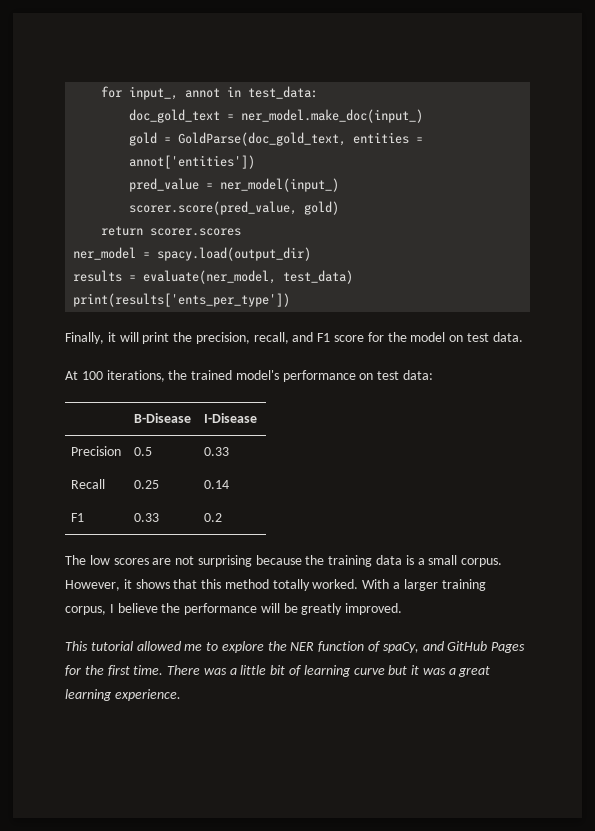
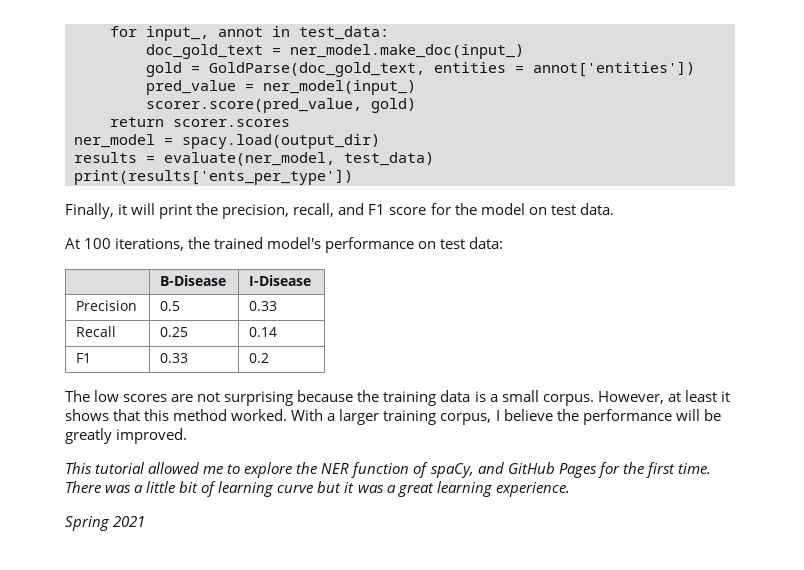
- However, it shows that this method totally worked.
+ However, at least it shows that this method worked.
+ Spring 2021

